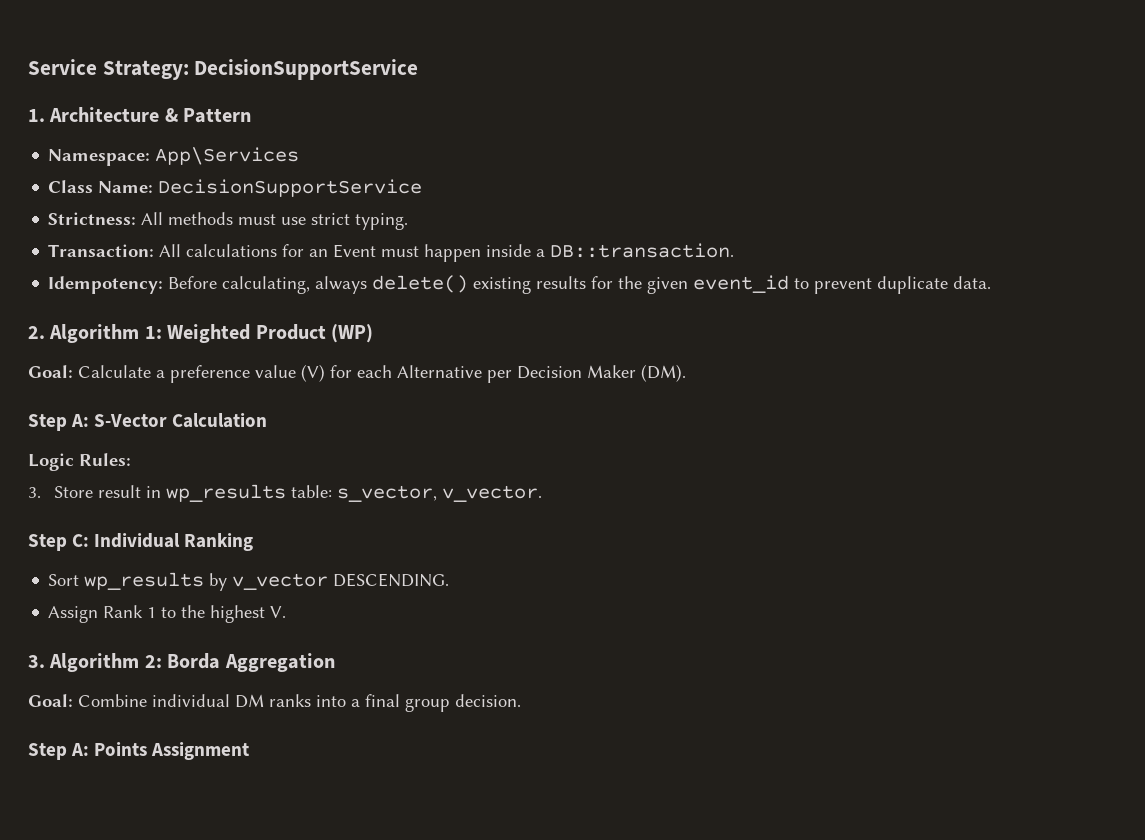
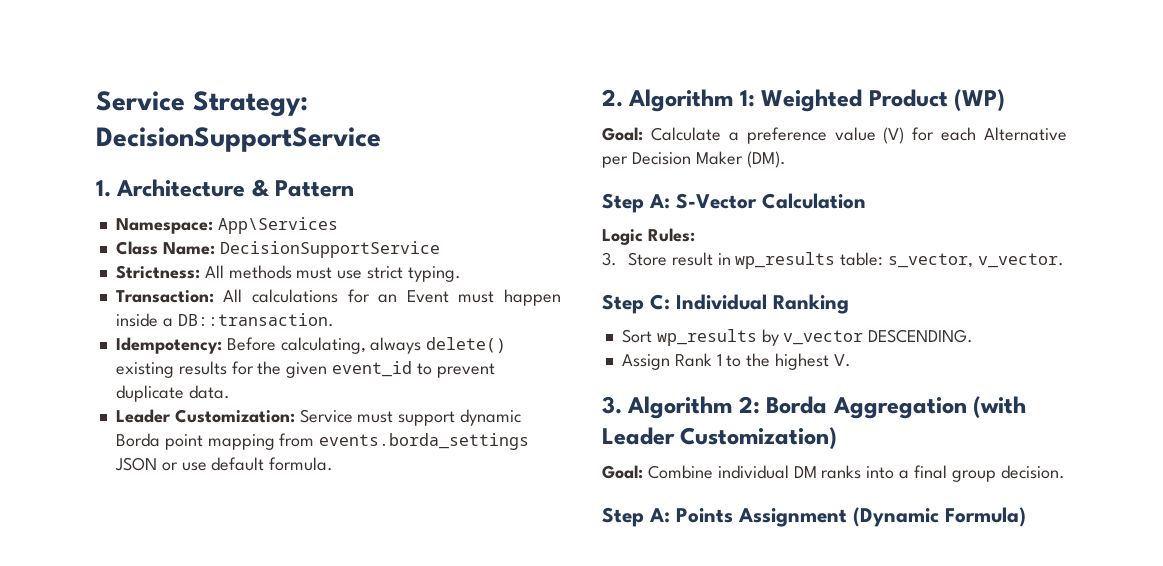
+ Leader Customization: Service must support dynamic Borda point mapping from events.borda_settings JSON or use default formula.
- 3. Algorithm 2: Borda Aggregation
+ 3. Algorithm 2: Borda Aggregation (with Leader Customization)
- Step A: Points Assignment
+ Step A: Points Assignment (Dynamic Formula)

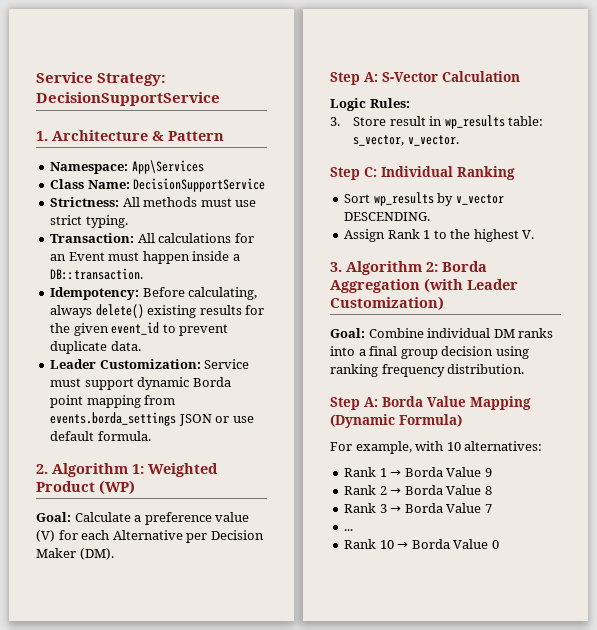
- Goal: Combine individual DM ranks into a final group decision.
- Step A: Points Assignment (Dynamic Formula)
+ Goal: Combine individual DM ranks into a final group decision using ranking frequency distribution.
+ Step A: Borda Value Mapping (Dynamic Formula)
+ For example, with 10 alternatives:
+ Rank 1 → Borda Value 9
+ Rank 2 → Borda Value 8
+ Rank 3 → Borda Value 7
+ ...
+ Rank 10 → Borda Value 0

